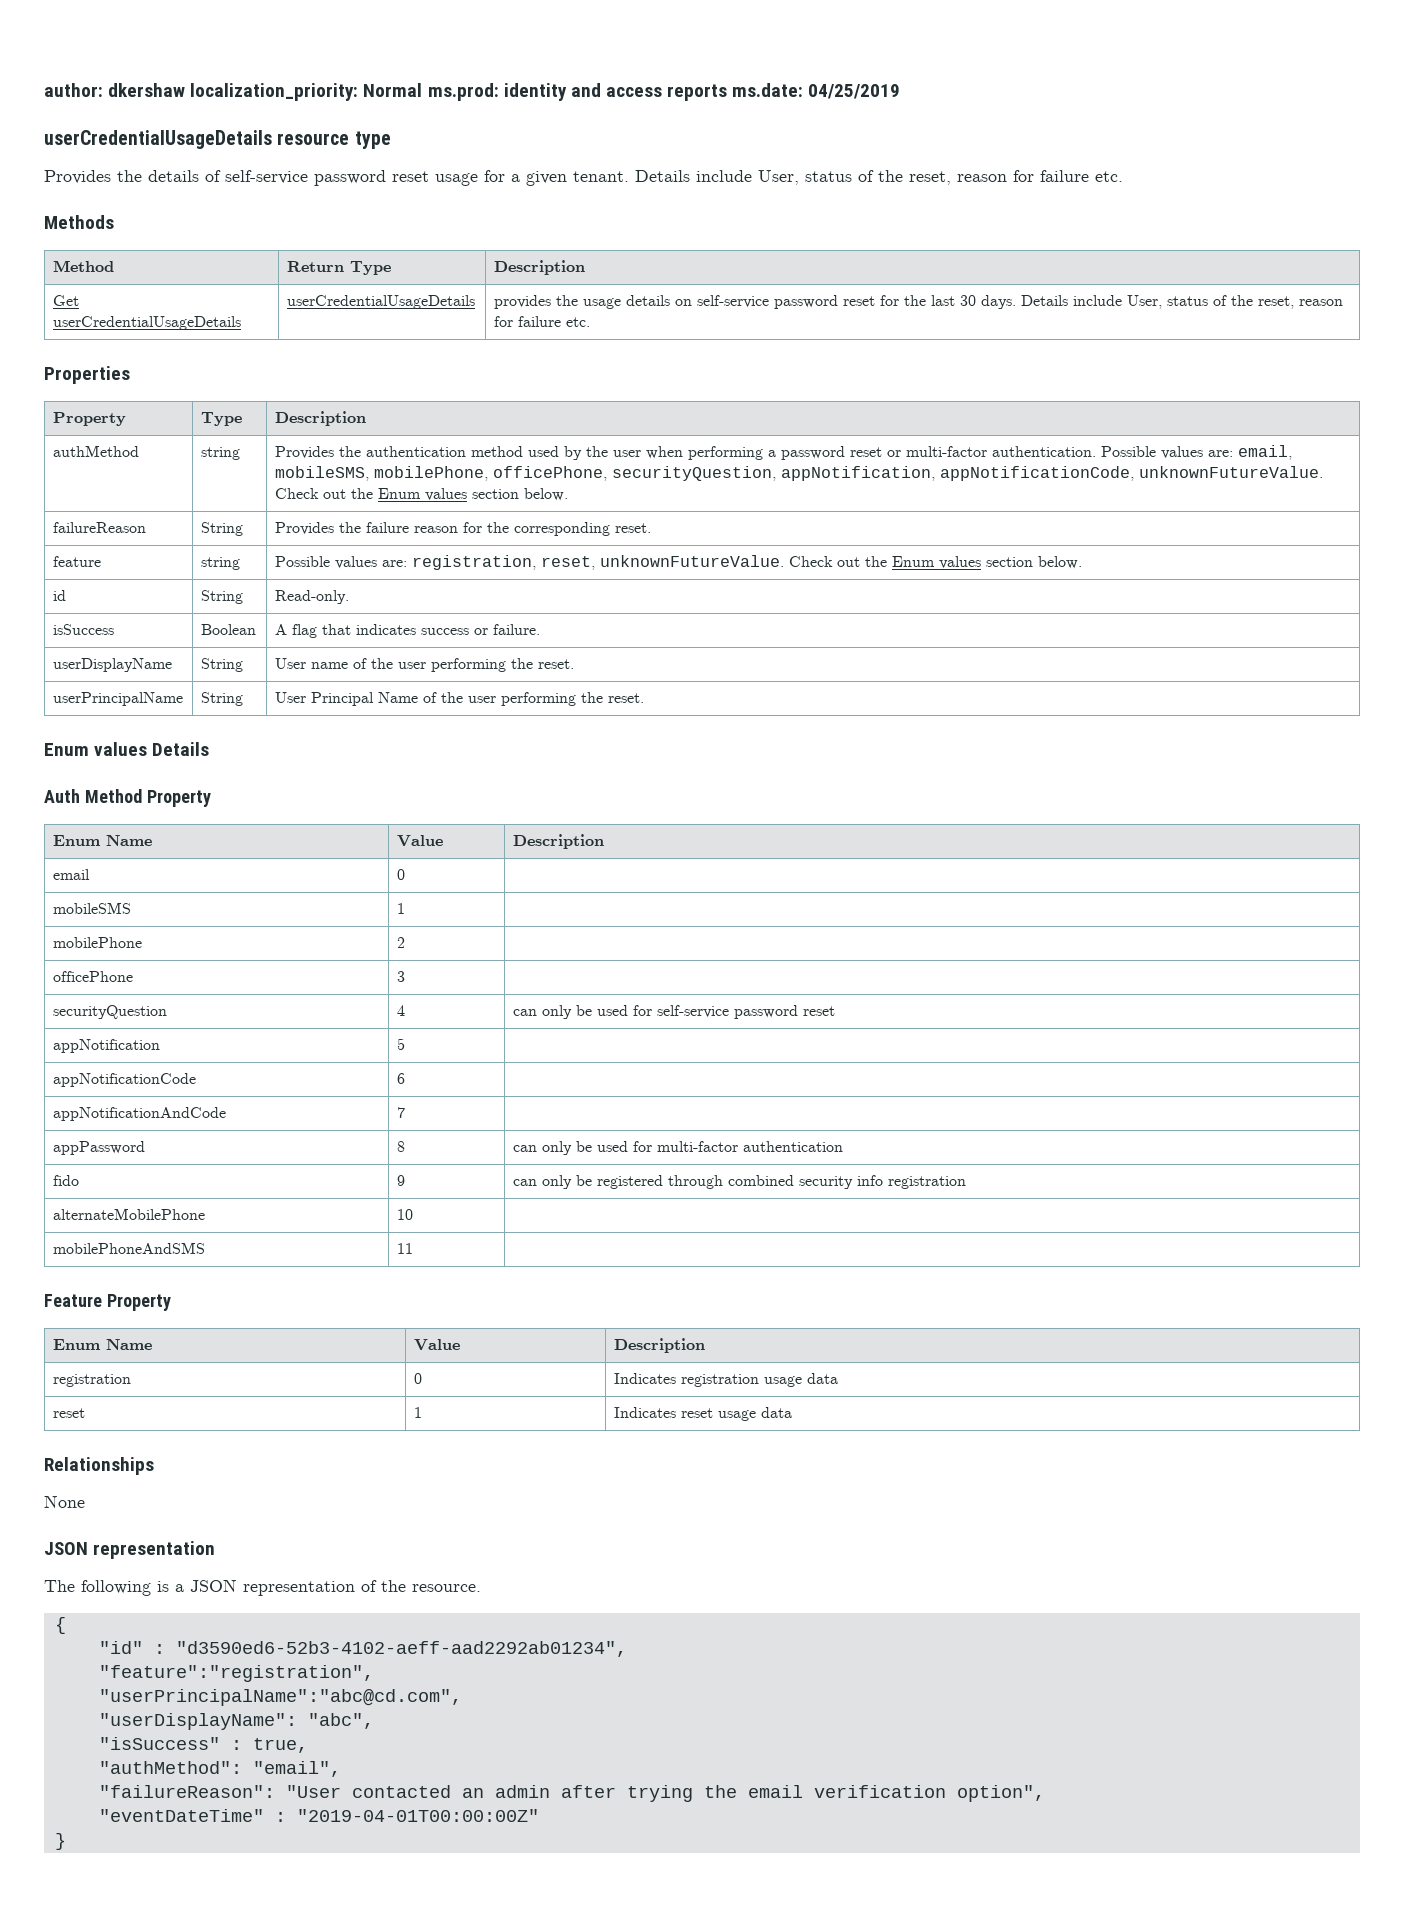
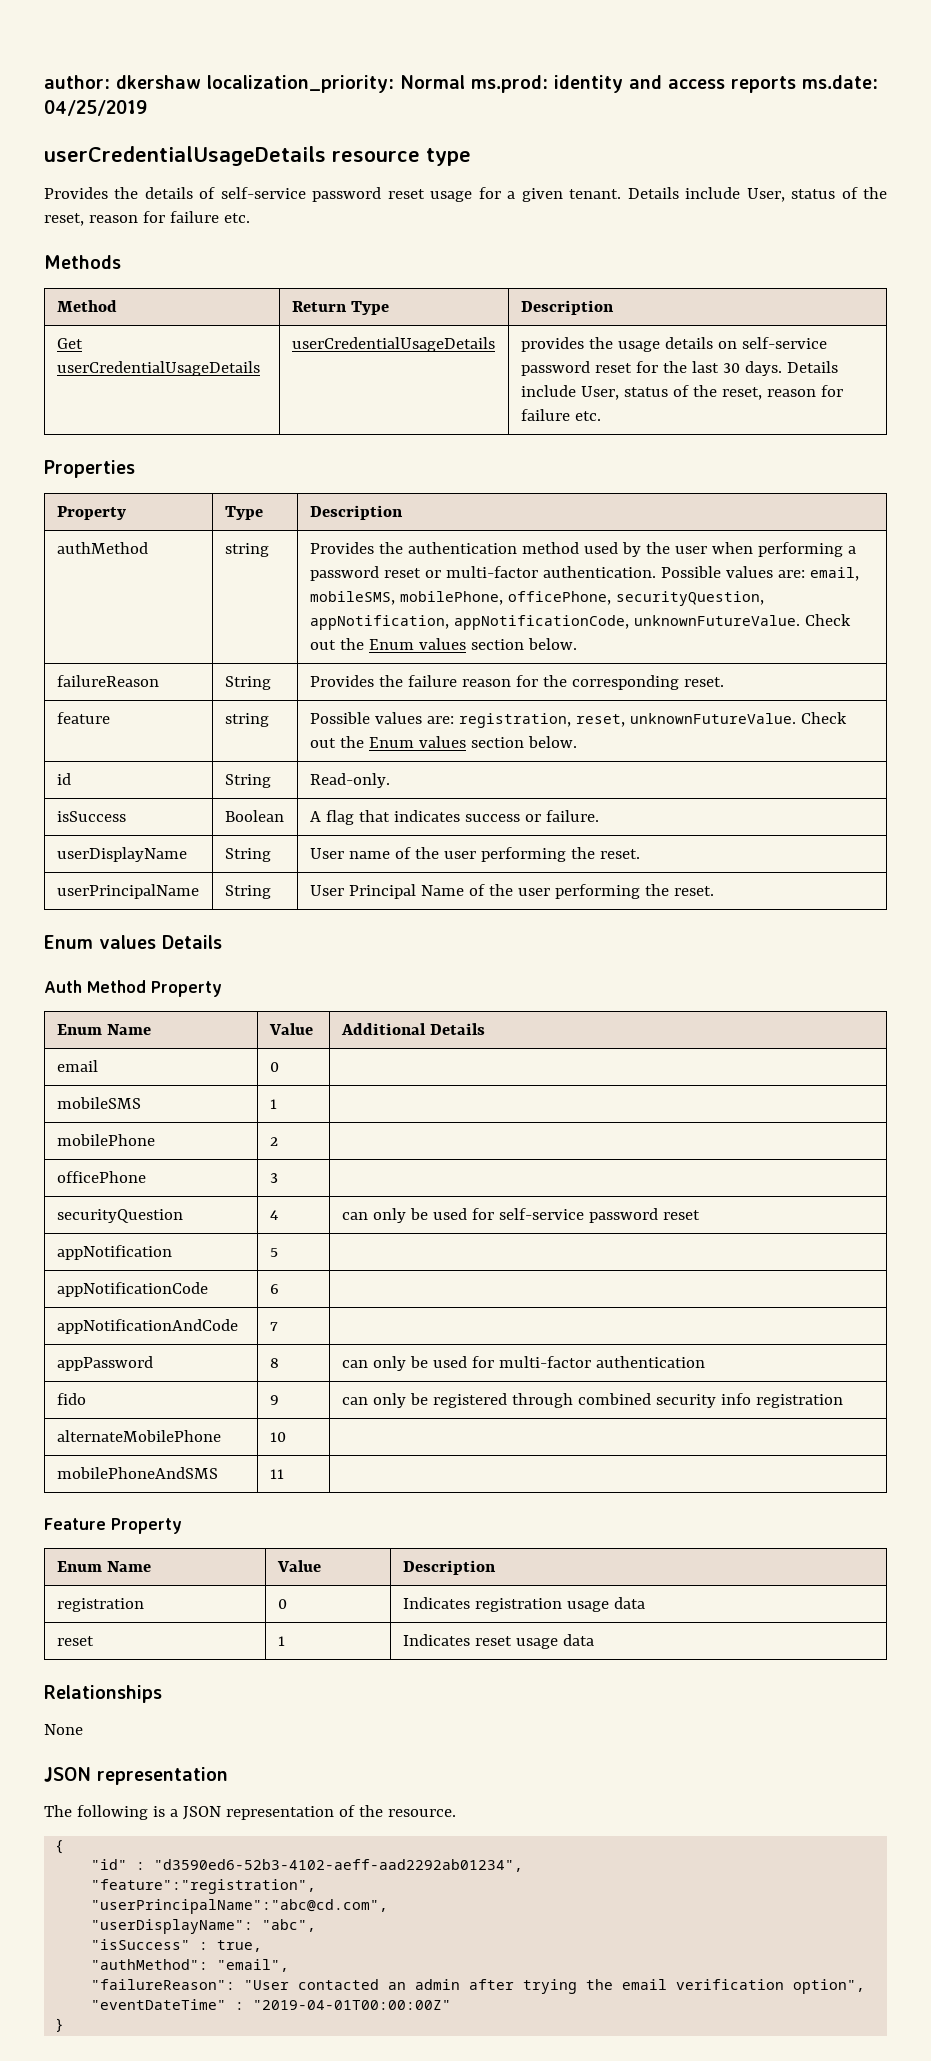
  Auth Method Property
- Enum Name | Value | Description
+ Enum Name | Value | Additional Details

